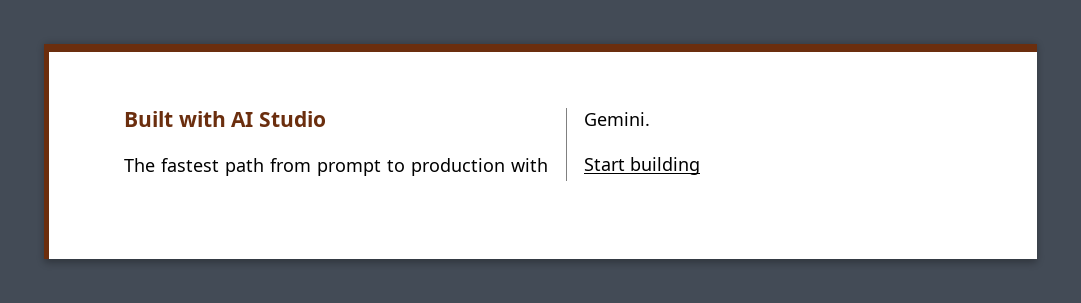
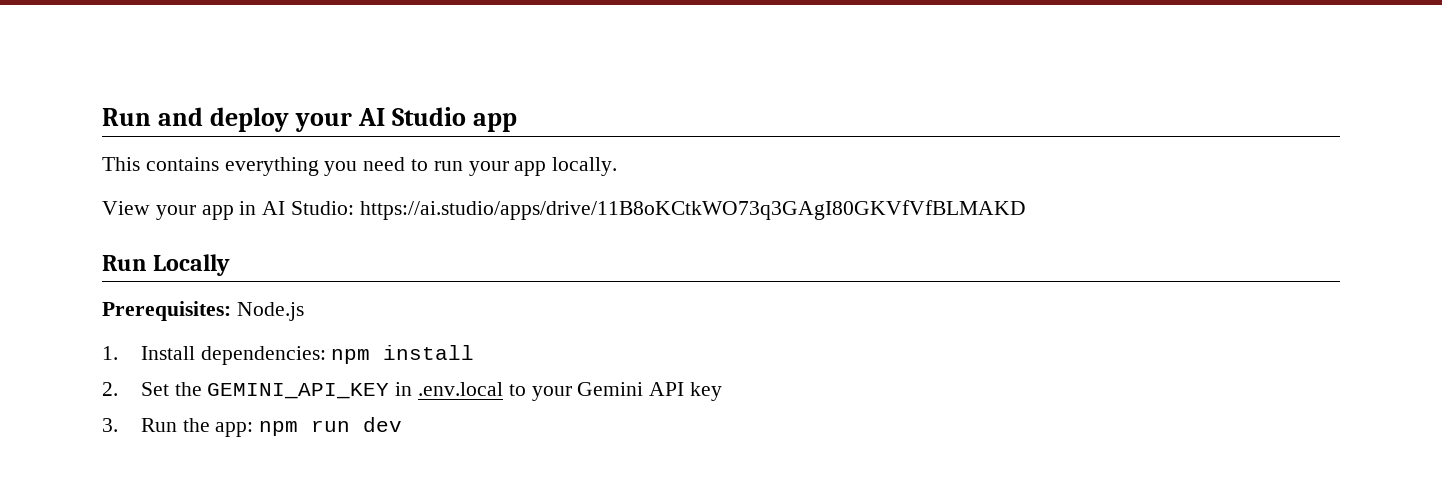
- Built with AI Studio
- The fastest path from prompt to production with Gemini.
- Start building
+ Run and deploy your AI Studio app
+ This contains everything you need to run your app locally.
+ View your app in AI Studio: https://ai.studio/apps/drive/11B8oKCtkWO73q3GAgI80GKVfVfBLMAKD
+ Run Locally
+ Prerequisites: Node.js
+ 1. Install dependencies: npm install
+ 2. Set the GEMINI_API_KEY in .env.local to your Gemini API key
+ 3. Run the app: npm run dev

